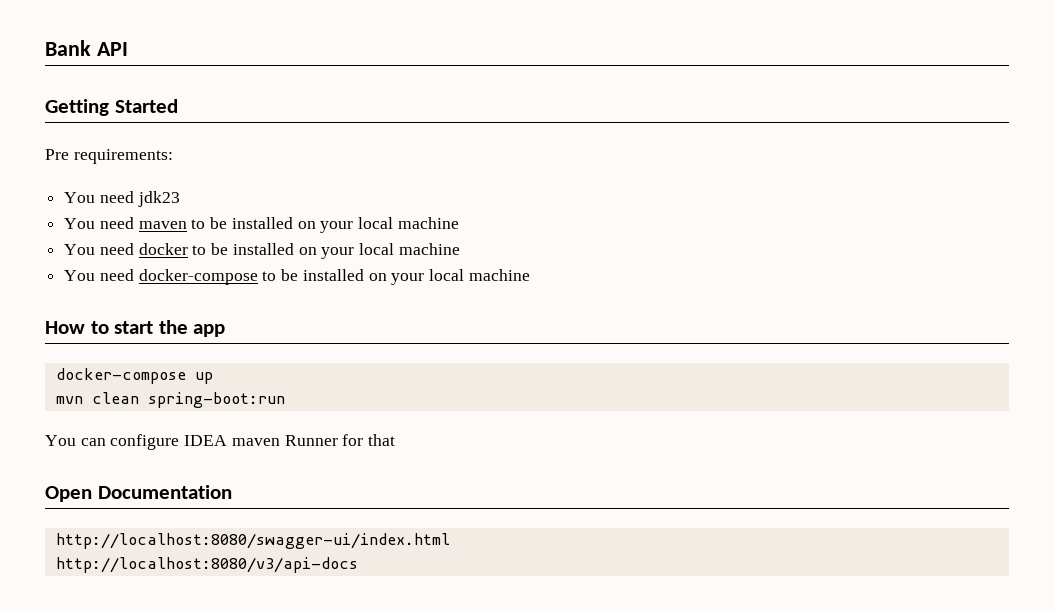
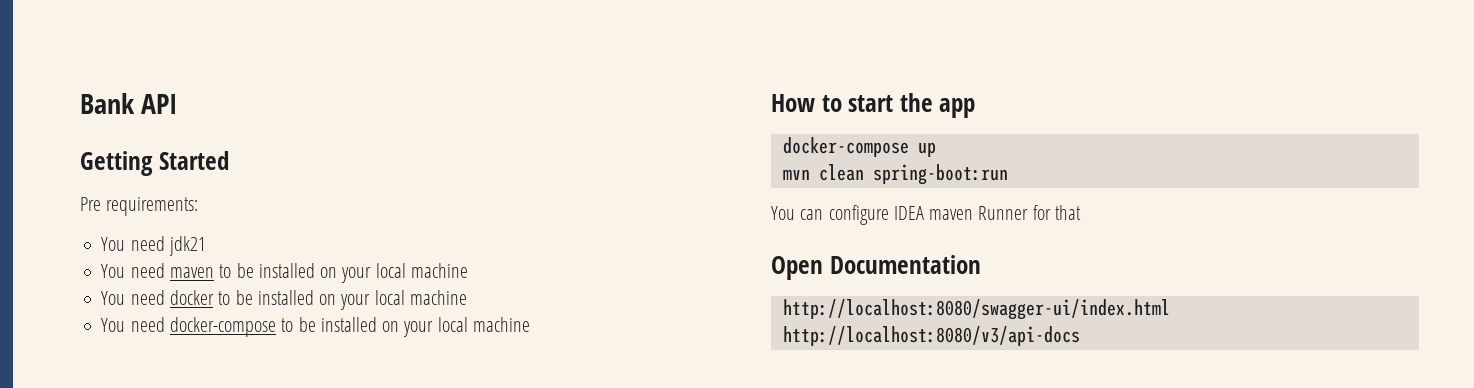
- You need jdk23
+ You need jdk21

